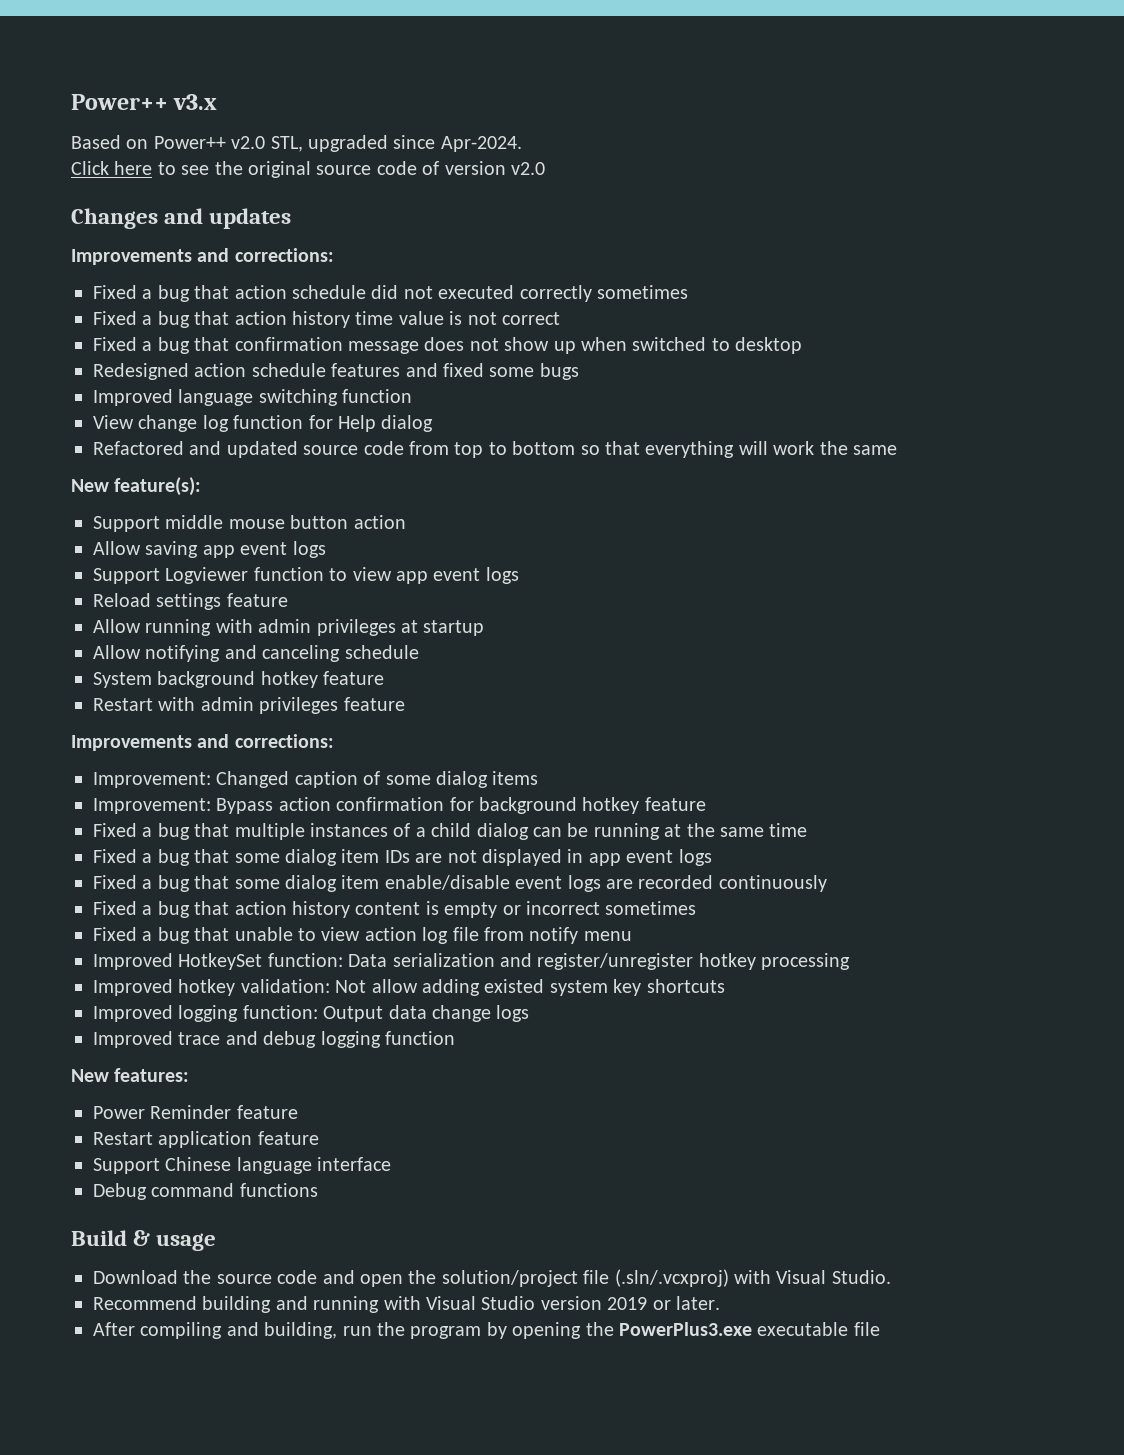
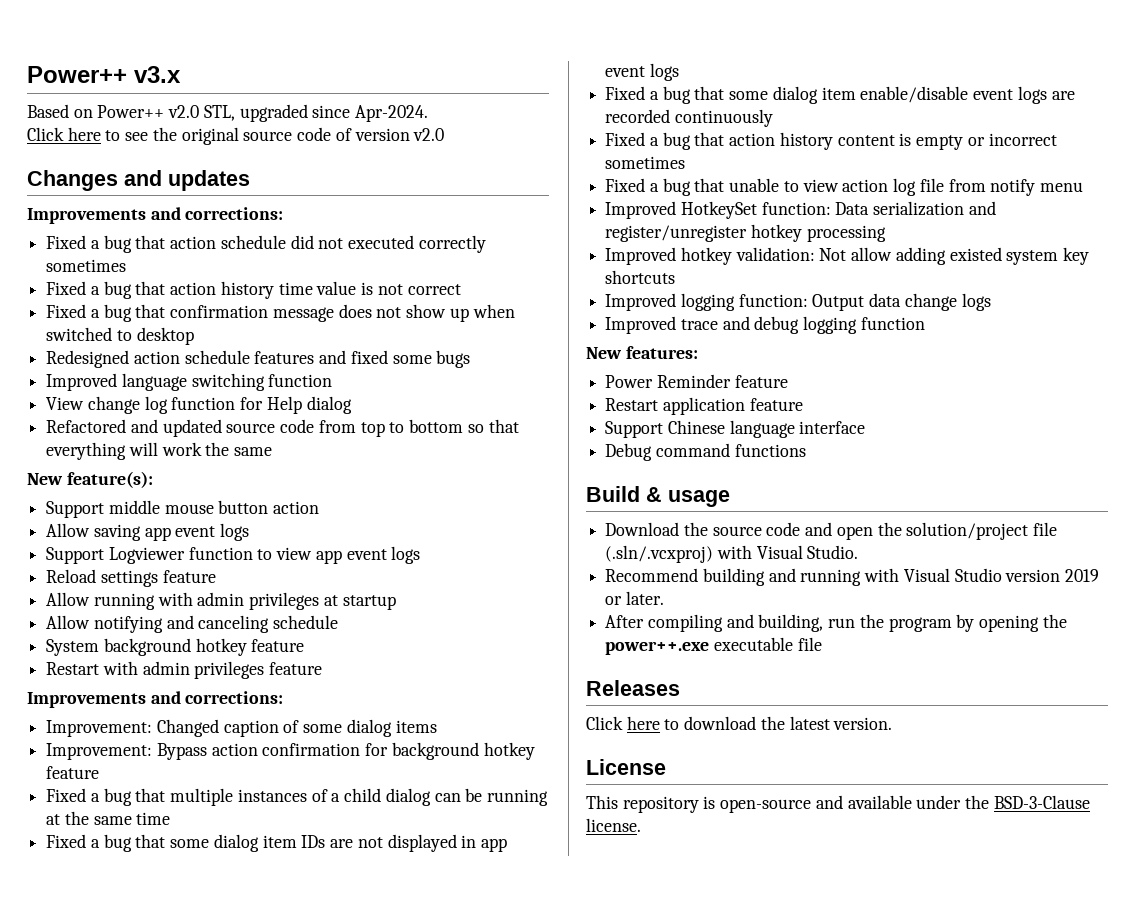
- After compiling and building, run the program by opening the PowerPlus3.exe executable file
+ After compiling and building, run the program by opening the power++.exe executable file
+ Releases
+ Click here to download the latest version.
+ License
+ This repository is open-source and available under the BSD-3-Clause license.

